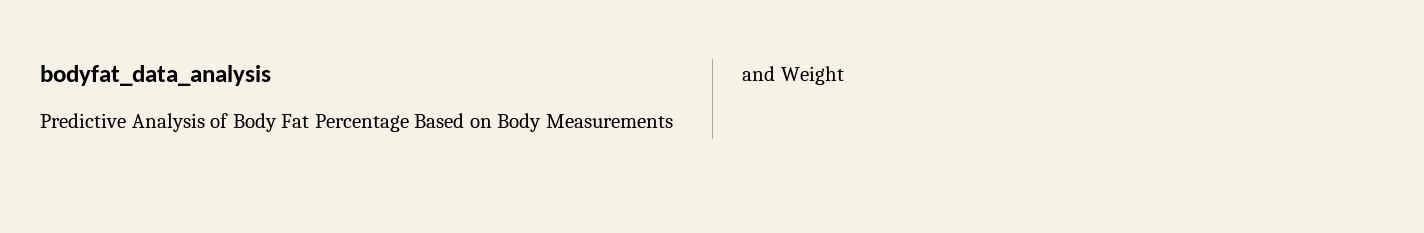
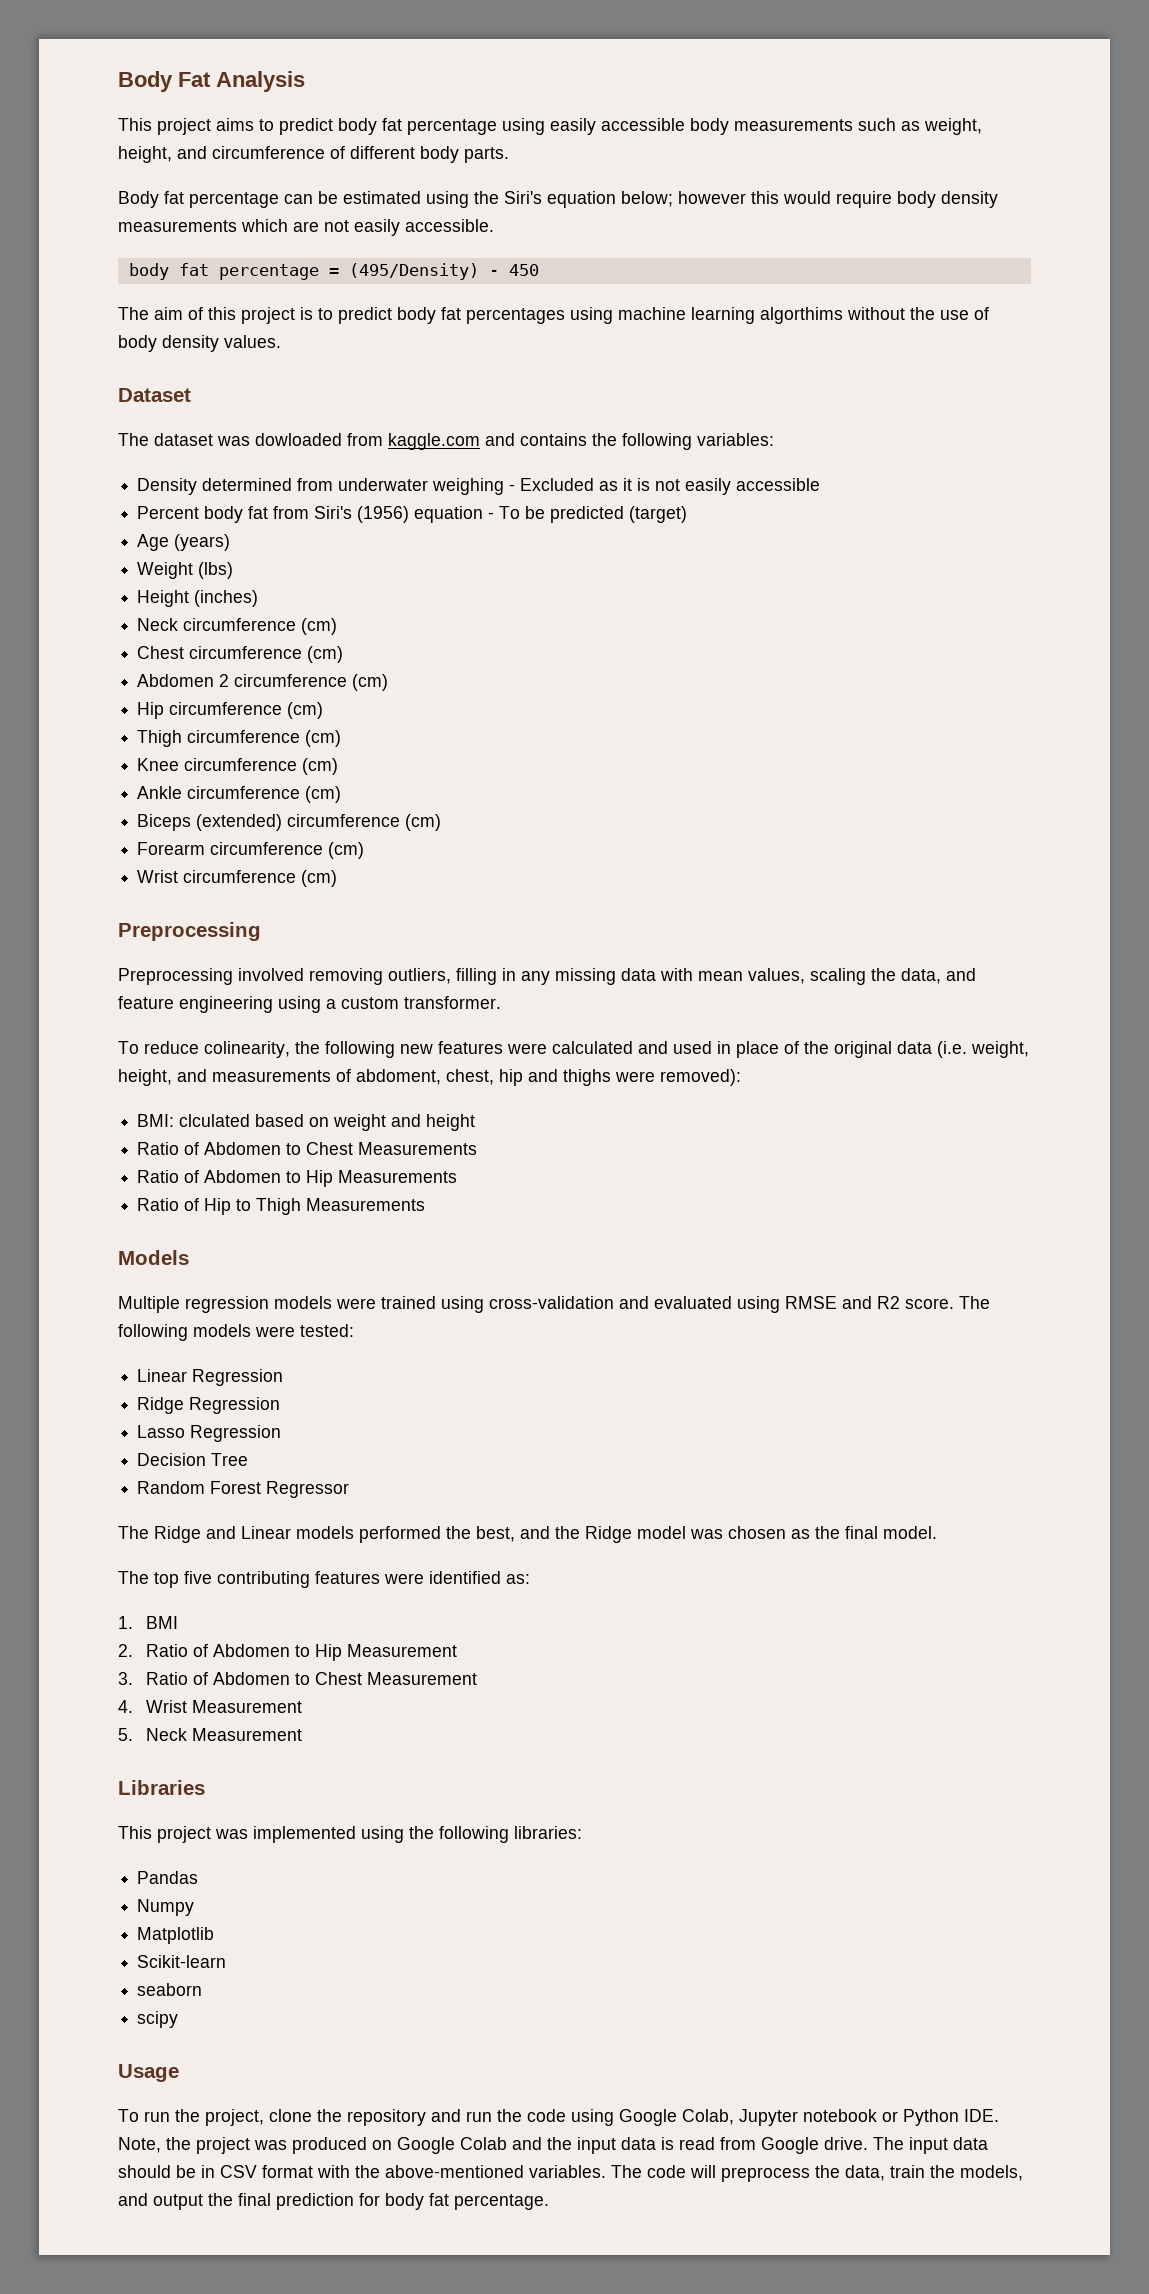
- bodyfat_data_analysis
- Predictive Analysis of Body Fat Percentage Based on Body Measurements and Weight
+ Body Fat Analysis
+ This project aims to predict body fat percentage using easily accessible body measurements such as weight, height, and circumference of different body parts.
+ Body fat percentage can be estimated using the Siri's equation below; however this would require body density measurements which are not easily accessible.
+ body fat percentage = (495/Density) - 450
+ The aim of this project is to predict body fat percentages using machine learning algorthims without the use of body density values.
+ Dataset
+ The dataset was dowloaded from kaggle.com and contains the following variables:
+ Density determined from underwater weighing - Excluded as it is not easily accessible
+ Percent body fat from Siri's (1956) equation - To be predicted (target)
+ Age (years)
+ Weight (lbs)
+ Height (inches)
+ Neck circumference (cm)
+ Chest circumference (cm)
+ Abdomen 2 circumference (cm)
+ Hip circumference (cm)
+ Thigh circumference (cm)
+ Knee circumference (cm)
+ Ankle circumference (cm)
+ Biceps (extended) circumference (cm)
+ Forearm circumference (cm)
+ Wrist circumference (cm)
+ Preprocessing
+ Preprocessing involved removing outliers, filling in any missing data with mean values, scaling the data, and feature engineering using a custom transformer.
+ To reduce colinearity, the following new features were calculated and used in place of the original data (i.e. weight, height, and measurements of abdoment, chest, hip and thighs were removed):
+ BMI: clculated based on weight and height
+ Ratio of Abdomen to Chest Measurements
+ Ratio of Abdomen to Hip Measurements
+ Ratio of Hip to Thigh Measurements
+ Models
+ Multiple regression models were trained using cross-validation and evaluated using RMSE and R2 score. The following models were tested:
+ Linear Regression
+ Ridge Regression
+ Lasso Regression
+ Decision Tree
+ Random Forest Regressor
+ The Ridge and Linear models performed the best, and the Ridge model was chosen as the final model.
+ The top five contributing features were identified as:
+ 1. BMI
+ 2. Ratio of Abdomen to Hip Measurement
+ 3. Ratio of Abdomen to Chest Measurement
+ 4. Wrist Measurement
+ 5. Neck Measurement
+ Libraries
+ This project was implemented using the following libraries:
+ Pandas
+ Numpy
+ Matplotlib
+ Scikit-learn
+ seaborn
+ scipy
+ Usage
+ To run the project, clone the repository and run the code using Google Colab, Jupyter notebook or Python IDE. Note, the project was produced on Google Colab and the input data is read from Google drive. The input data should be in CSV format with the above-mentioned variables. The code will preprocess the data, train the models, and output the final prediction for body fat percentage.

